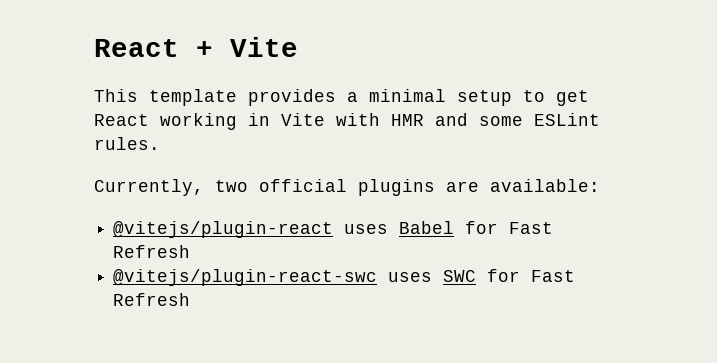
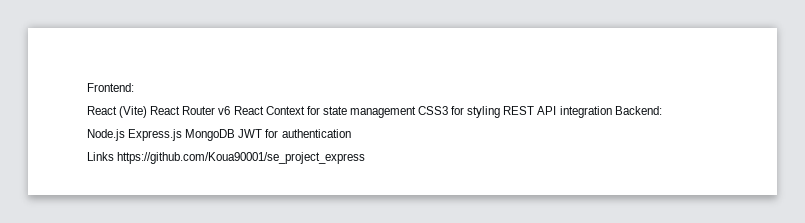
- React + Vite
- This template provides a minimal setup to get React working in Vite with HMR and some ESLint rules.
- Currently, two official plugins are available:
- @vitejs/plugin-react uses Babel for Fast Refresh
- @vitejs/plugin-react-swc uses SWC for Fast Refresh
+ Frontend:
+ React (Vite) React Router v6 React Context for state management CSS3 for styling REST API integration Backend:
+ Node.js Express.js MongoDB JWT for authentication
+ Links https://github.com/Koua90001/se_project_express

